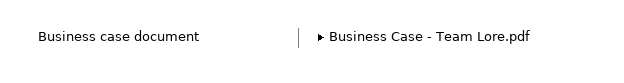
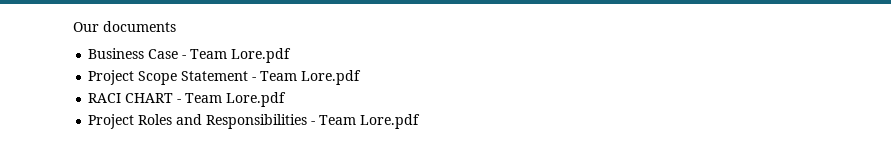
- Business case document
+ Our documents
+ Project Scope Statement - Team Lore.pdf
+ RACI CHART - Team Lore.pdf
+ Project Roles and Responsibilities - Team Lore.pdf

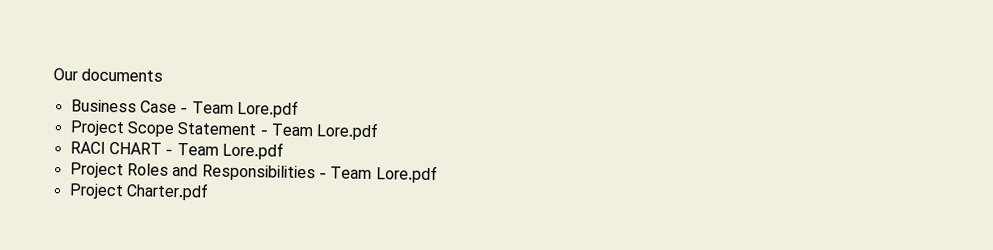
+ Project Charter.pdf

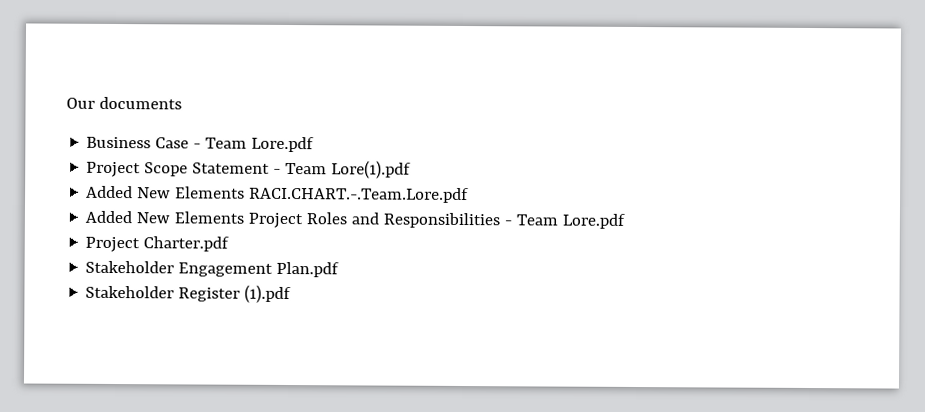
- Project Scope Statement - Team Lore.pdf
- RACI CHART - Team Lore.pdf
- Project Roles and Responsibilities - Team Lore.pdf
+ Project Scope Statement - Team Lore(1).pdf
+ Added New Elements RACI.CHART.-.Team.Lore.pdf
+ Added New Elements Project Roles and Responsibilities - Team Lore.pdf
+ Stakeholder Engagement Plan.pdf
+ Stakeholder Register (1).pdf

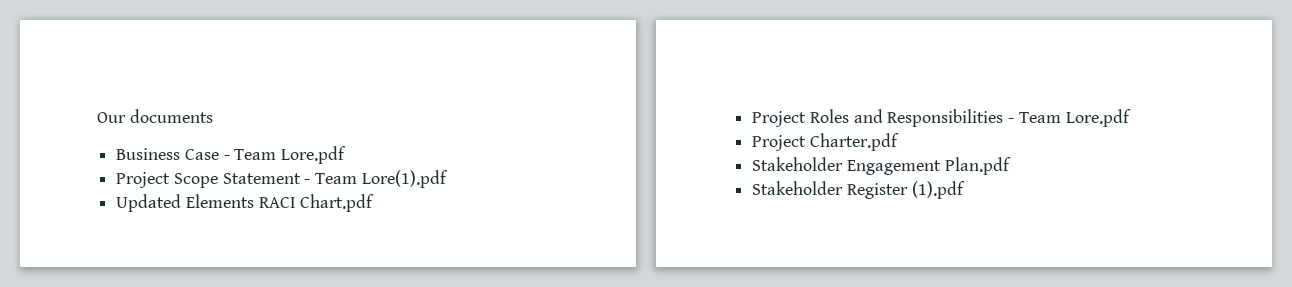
- Added New Elements RACI.CHART.-.Team.Lore.pdf
- Added New Elements Project Roles and Responsibilities - Team Lore.pdf
+ Updated Elements RACI Chart.pdf
+ Project Roles and Responsibilities - Team Lore.pdf

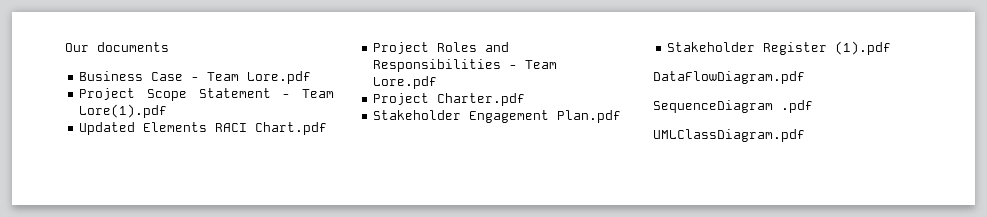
+ DataFlowDiagram.pdf
+ SequenceDiagram .pdf
+ UMLClassDiagram.pdf

